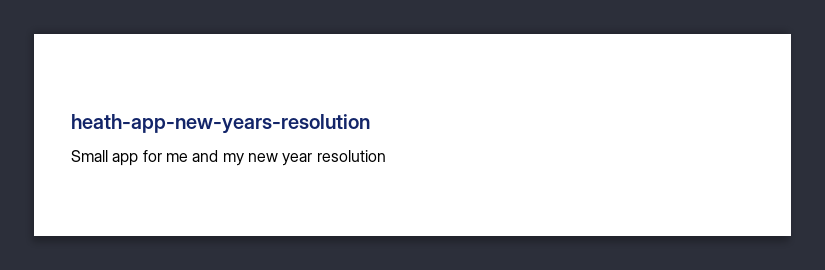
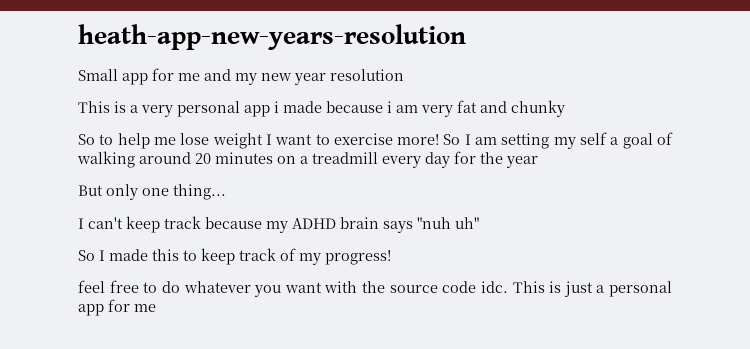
+ This is a very personal app i made because i am very fat and chunky
+ So to help me lose weight I want to exercise more! So I am setting my self a goal of walking around 20 minutes on a treadmill every day for the year
+ But only one thing...
+ I can't keep track because my ADHD brain says "nuh uh"
+ So I made this to keep track of my progress!
+ feel free to do whatever you want with the source code idc. This is just a personal app for me

